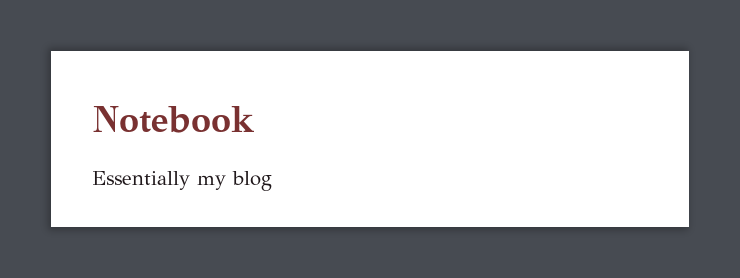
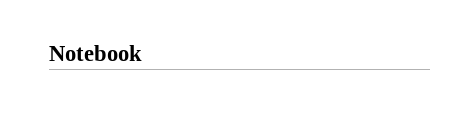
- Essentially my blog

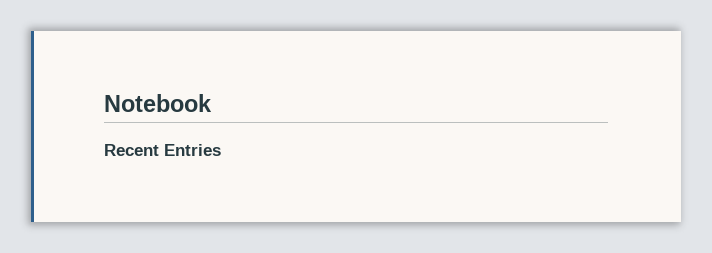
+ Recent Entries

